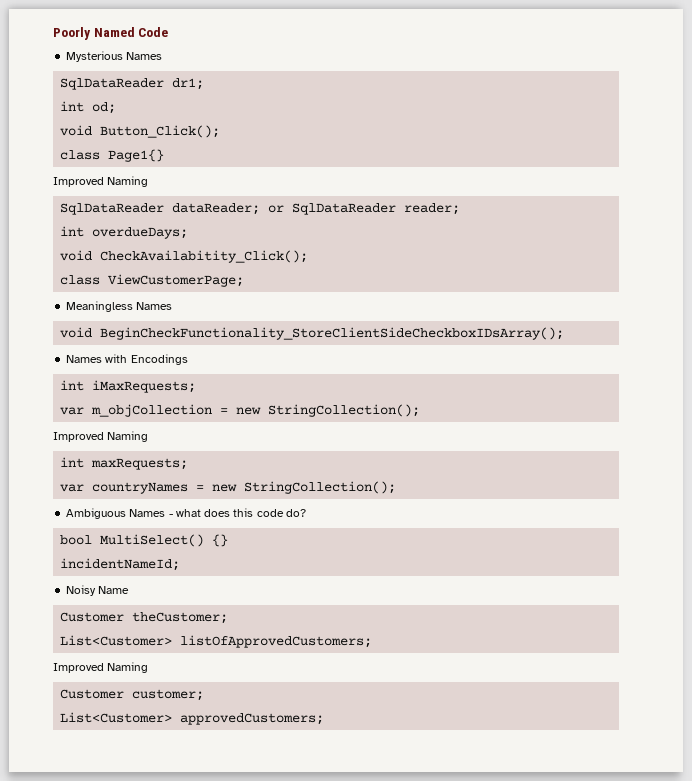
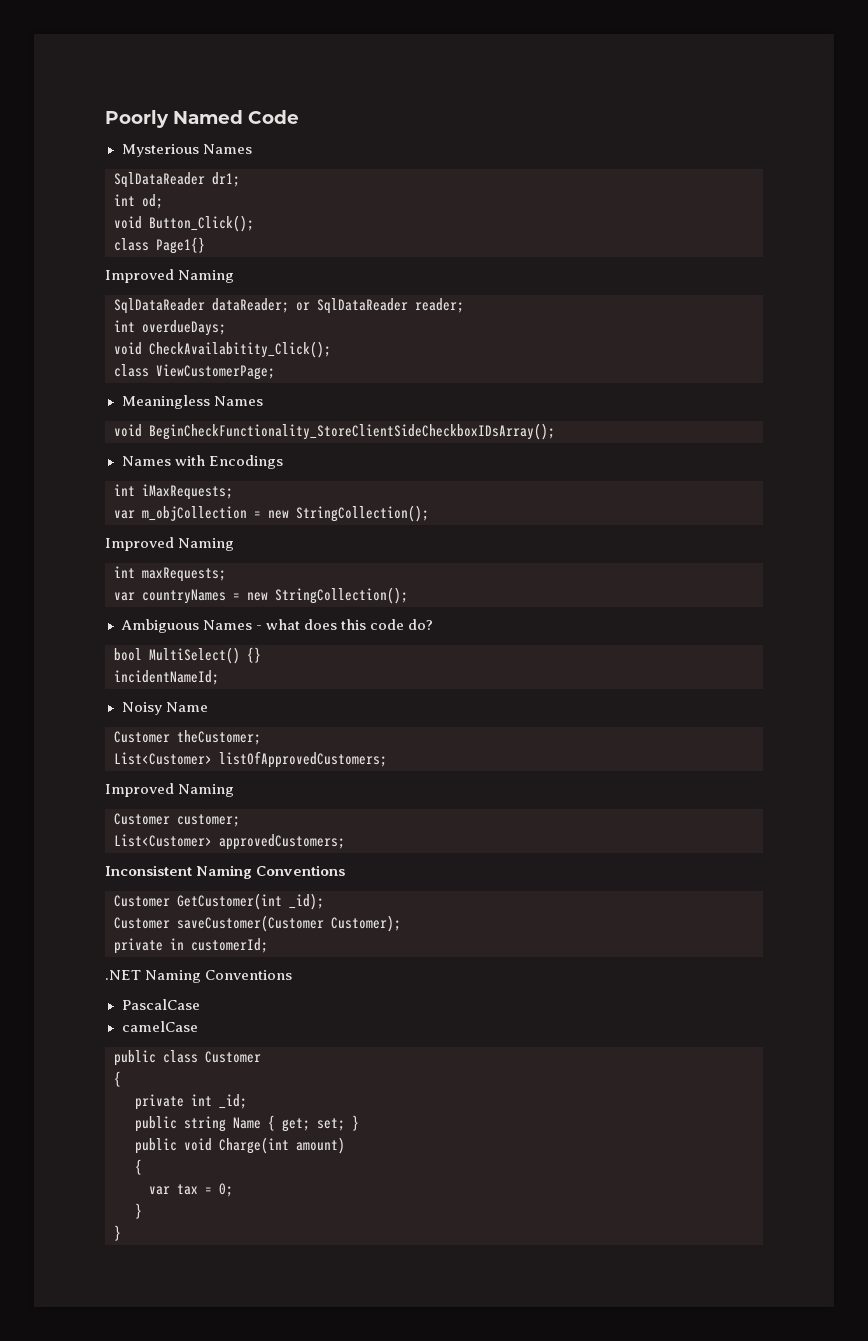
+ Inconsistent Naming Conventions
+ Customer GetCustomer(int _id);
+ Customer saveCustomer(Customer Customer);
+ private in customerId;
+ .NET Naming Conventions
+ PascalCase
+ camelCase
+ public class Customer
+ {
+ private int _id;
+ public string Name { get; set; }
+ public void Charge(int amount)
+ {
+ var tax = 0;
+ }
+ }

